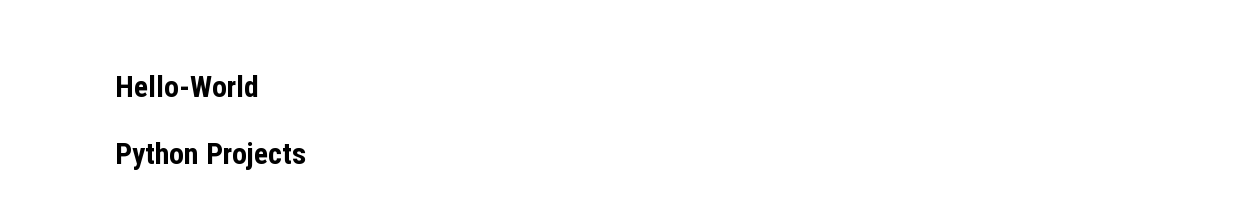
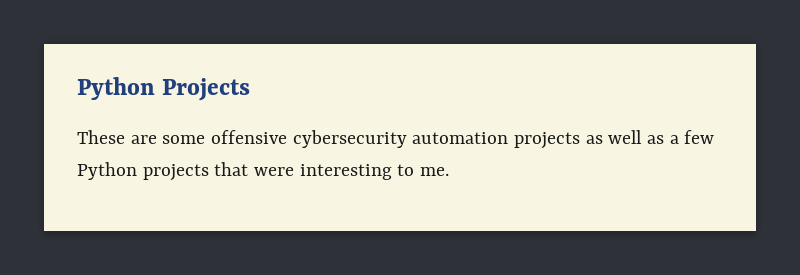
- Hello-World
+ These are some offensive cybersecurity automation projects as well as a few Python projects that were interesting to me.

